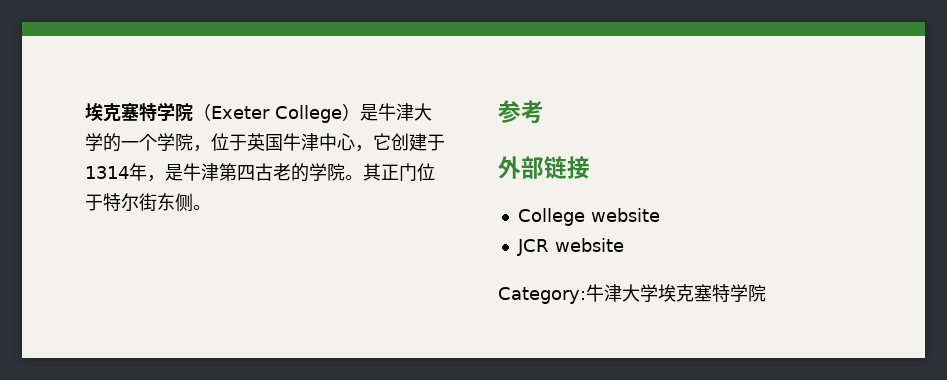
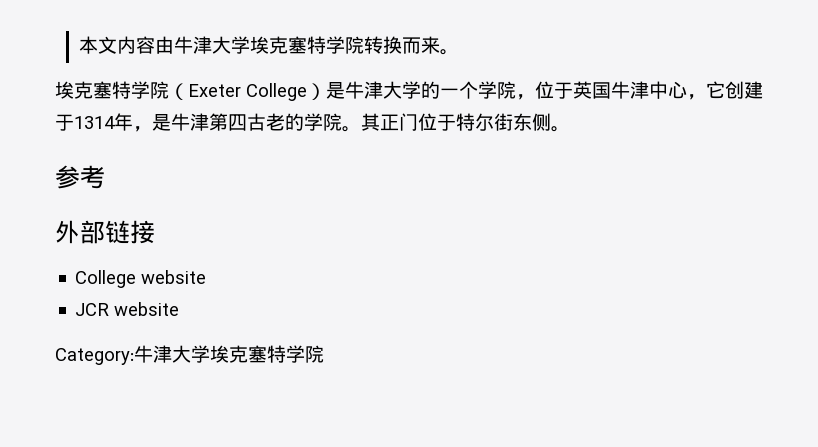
+ 本文内容由牛津大学埃克塞特学院转换而来。

